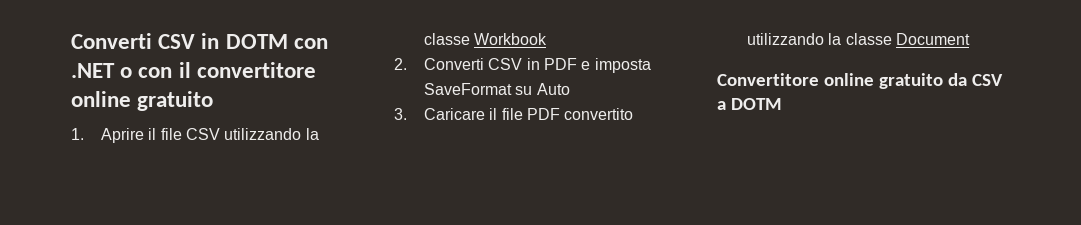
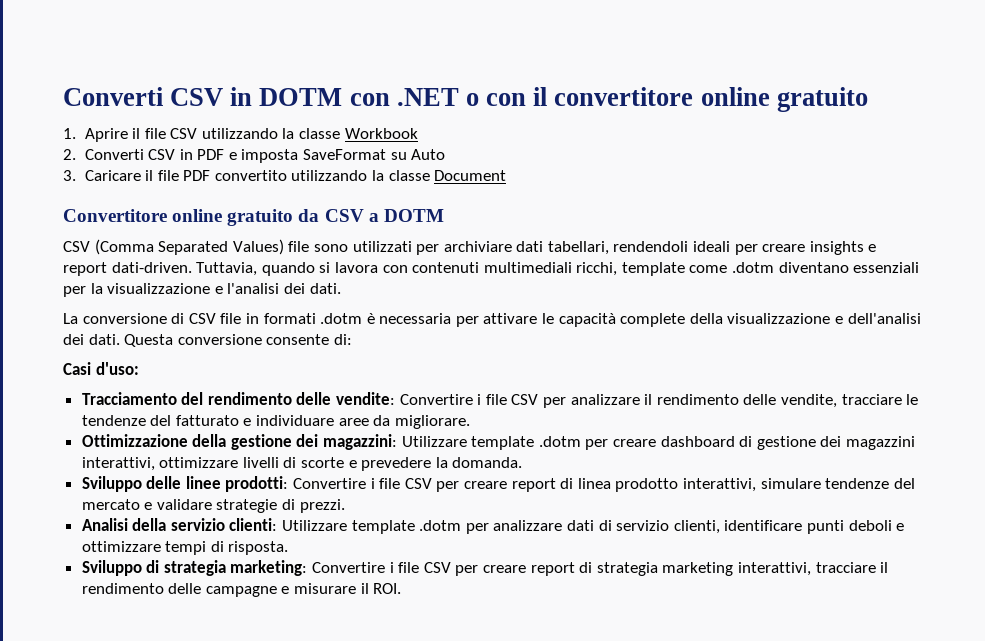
+ CSV (Comma Separated Values) file sono utilizzati per archiviare dati tabellari, rendendoli ideali per creare insights e report dati-driven. Tuttavia, quando si lavora con contenuti multimediali ricchi, template come .dotm diventano essenziali per la visualizzazione e l'analisi dei dati.
+ La conversione di CSV file in formati .dotm è necessaria per attivare le capacità complete della visualizzazione e dell'analisi dei dati. Questa conversione consente di:
+ Casi d'uso:
+ Tracciamento del rendimento delle vendite: Convertire i file CSV per analizzare il rendimento delle vendite, tracciare le tendenze del fatturato e individuare aree da migliorare.
+ Ottimizzazione della gestione dei magazzini: Utilizzare template .dotm per creare dashboard di gestione dei magazzini interattivi, ottimizzare livelli di scorte e prevedere la domanda.
+ Sviluppo delle linee prodotti: Convertire i file CSV per creare report di linea prodotto interattivi, simulare tendenze del mercato e validare strategie di prezzi.
+ Analisi della servizio clienti: Utilizzare template .dotm per analizzare dati di servizio clienti, identificare punti deboli e ottimizzare tempi di risposta.
+ Sviluppo di strategia marketing: Convertire i file CSV per creare report di strategia marketing interattivi, tracciare il rendimento delle campagne e misurare il ROI.

